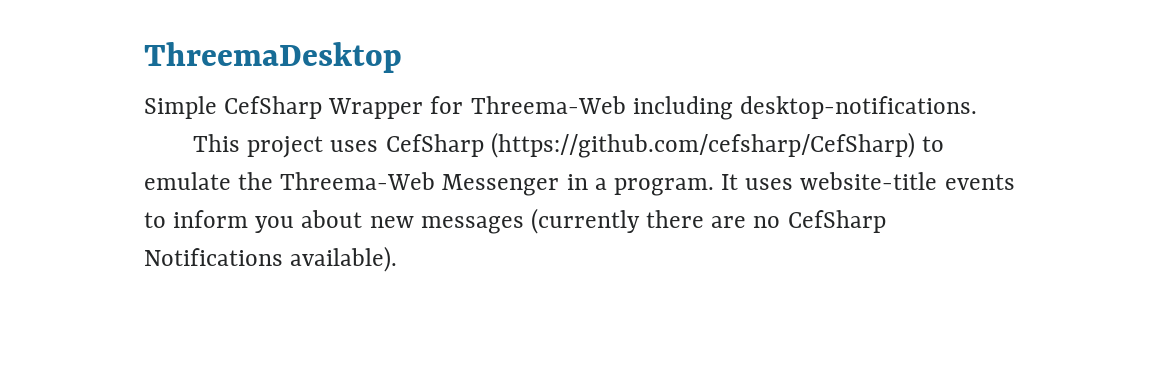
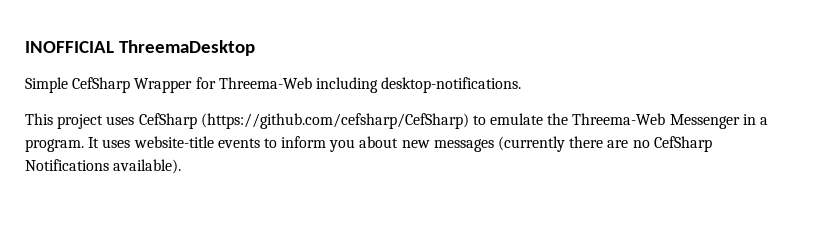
- ThreemaDesktop
+ INOFFICIAL ThreemaDesktop

